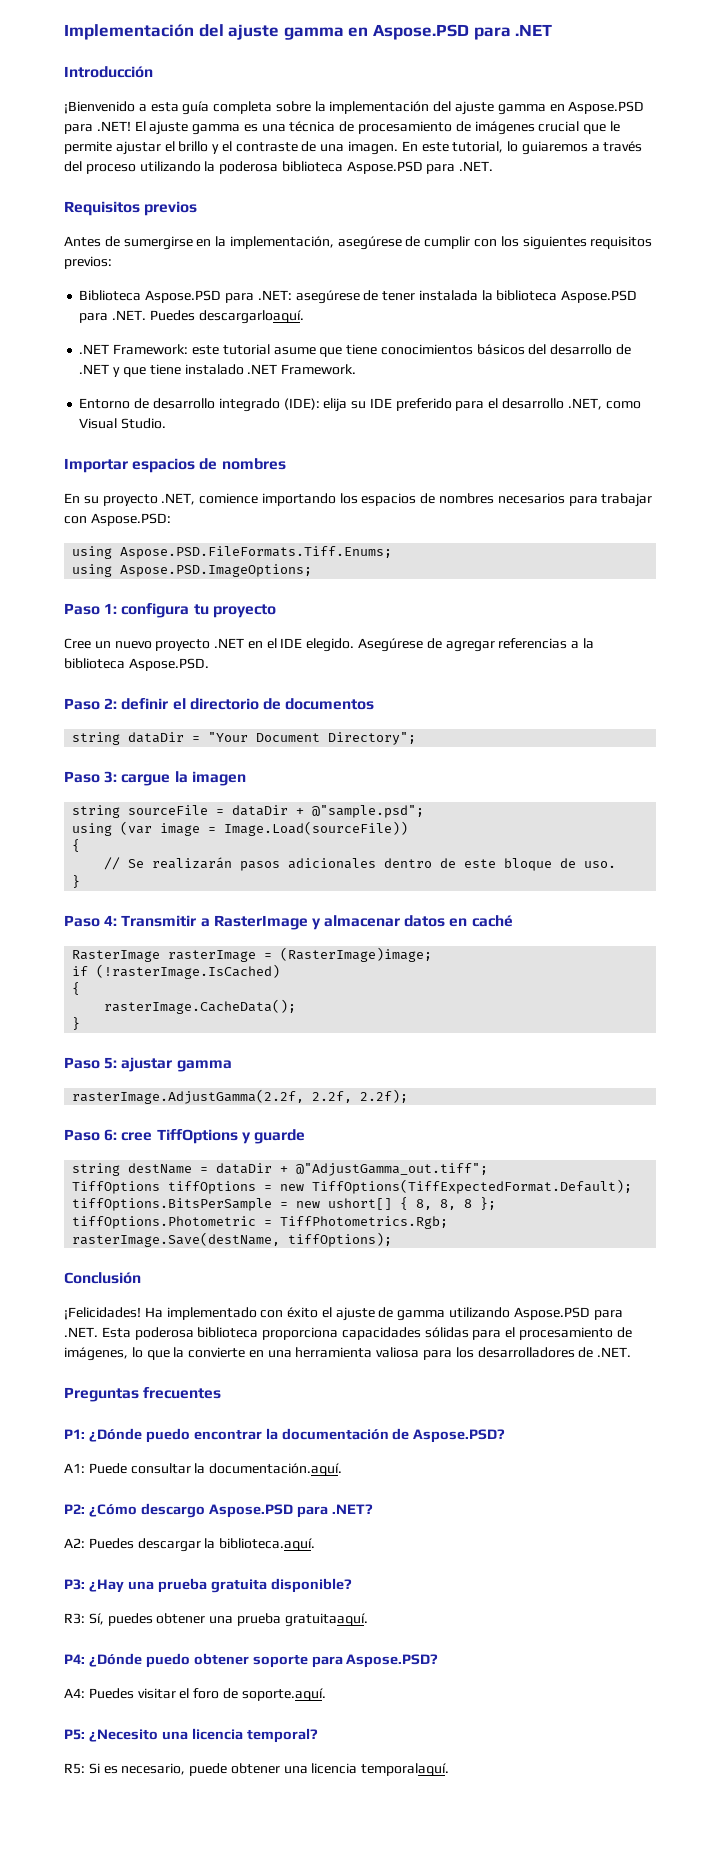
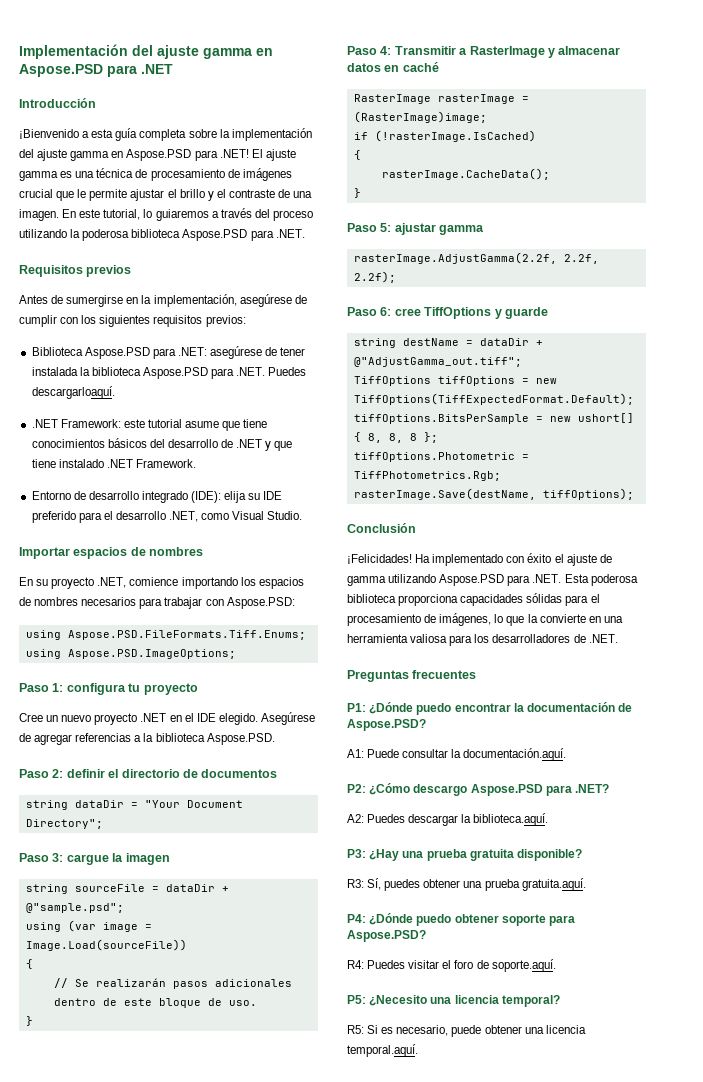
- R3: Sí, puedes obtener una prueba gratuitaaquí.
+ R3: Sí, puedes obtener una prueba gratuita.aquí.
- A4: Puedes visitar el foro de soporte.aquí.
+ R4: Puedes visitar el foro de soporte.aquí.
- R5: Si es necesario, puede obtener una licencia temporalaquí.
+ R5: Si es necesario, puede obtener una licencia temporal.aquí.

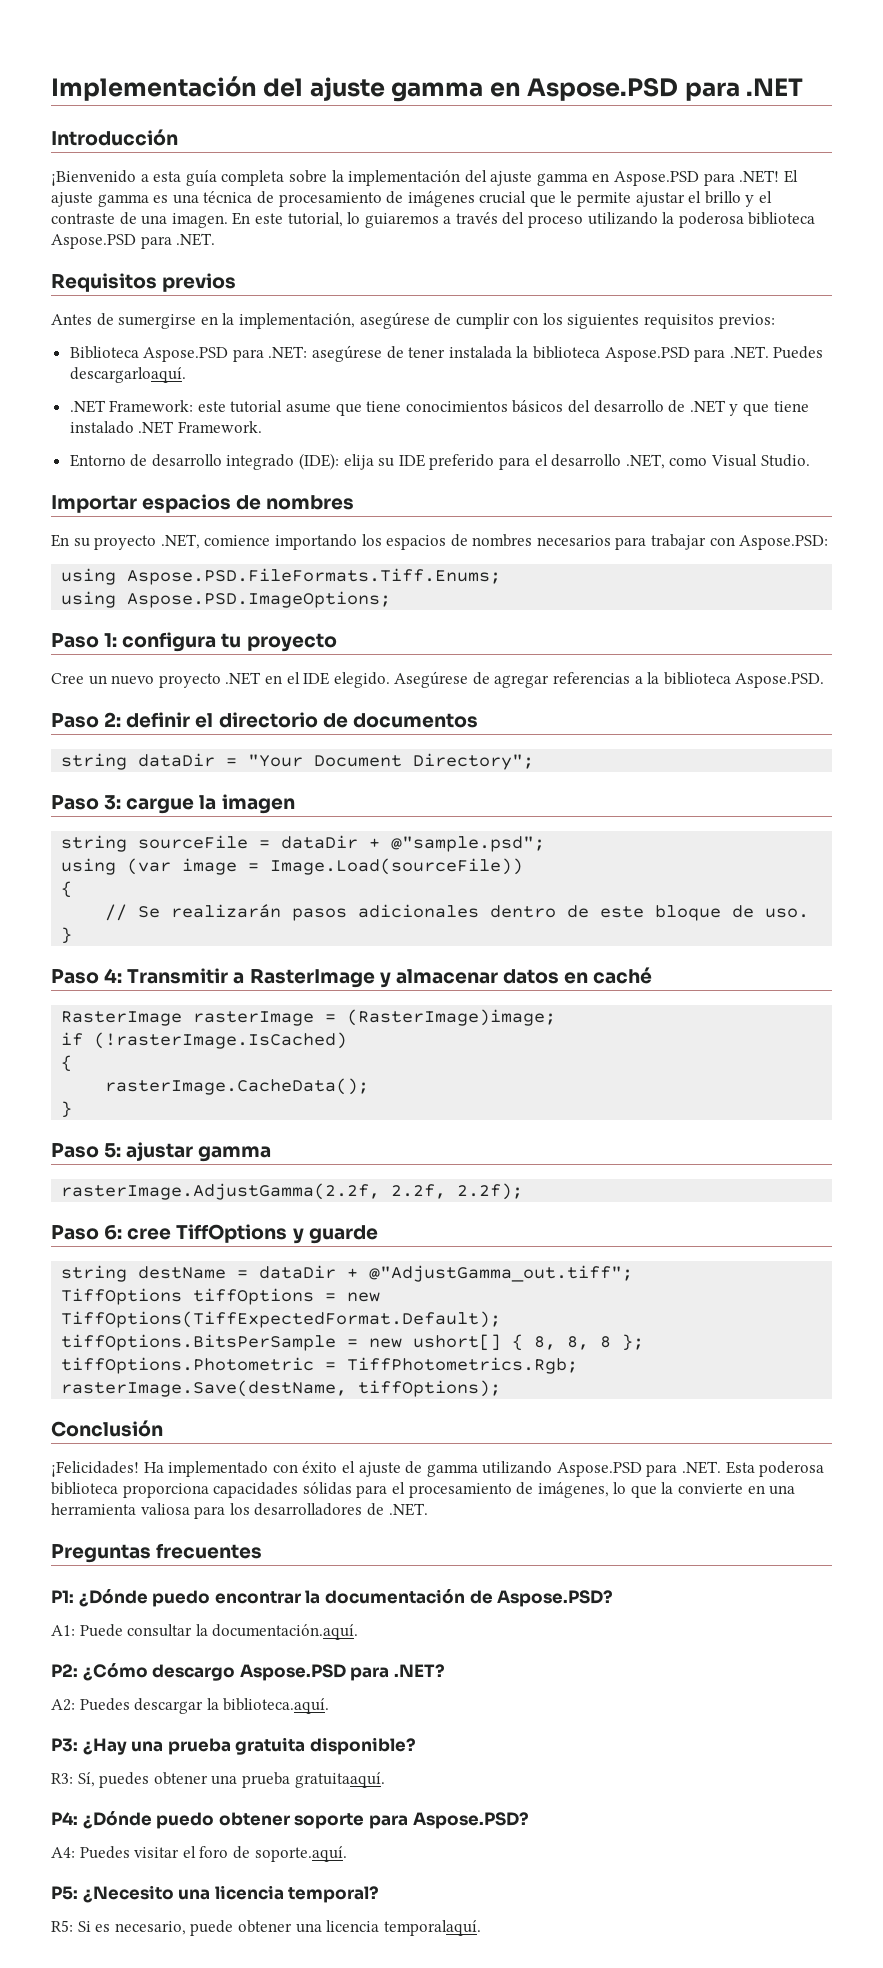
- R3: Sí, puedes obtener una prueba gratuita.aquí.
+ R3: Sí, puedes obtener una prueba gratuitaaquí.
- R4: Puedes visitar el foro de soporte.aquí.
+ A4: Puedes visitar el foro de soporte.aquí.
- R5: Si es necesario, puede obtener una licencia temporal.aquí.
+ R5: Si es necesario, puede obtener una licencia temporalaquí.

